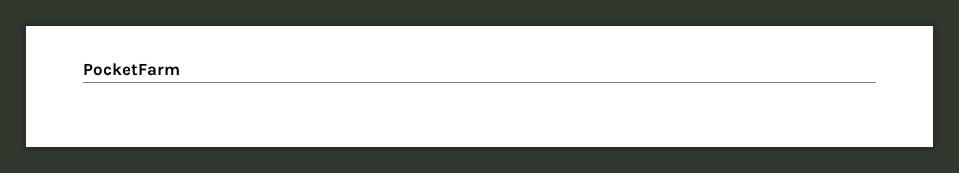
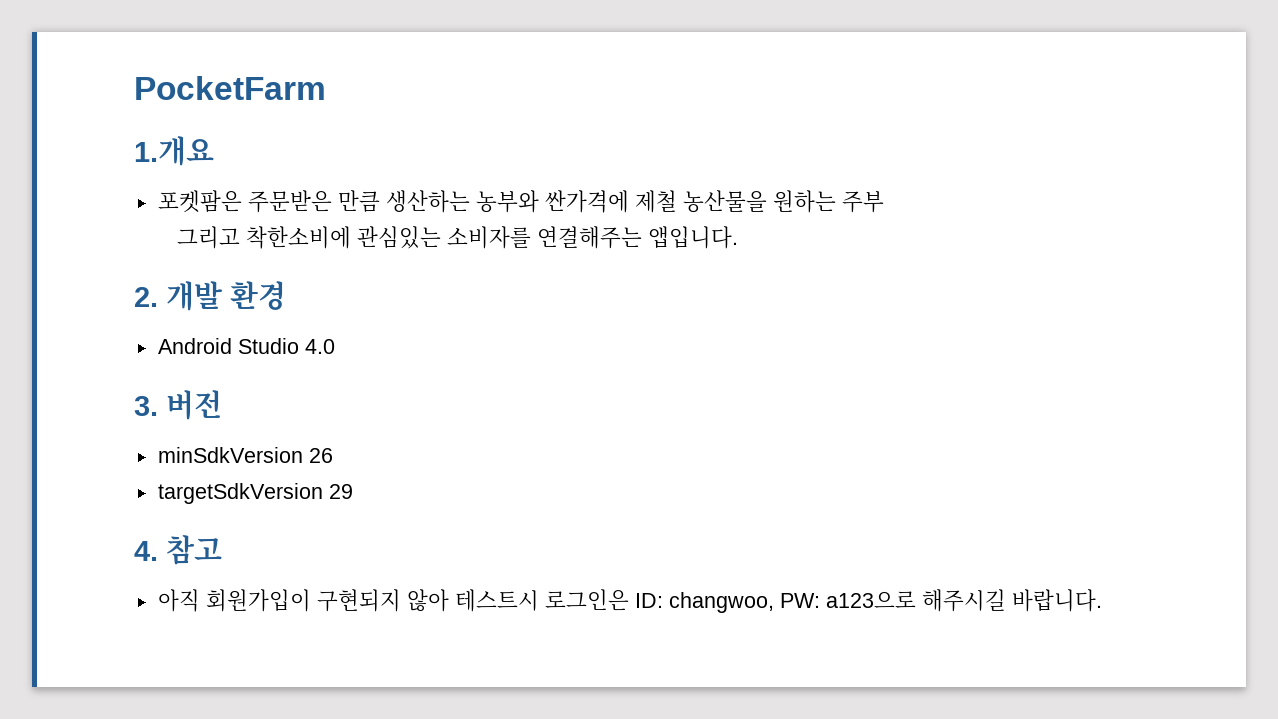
+ 1.개요
+ 포켓팜은 주문받은 만큼 생산하는 농부와 싼가격에 제철 농산물을 원하는 주부
+ 그리고 착한소비에 관심있는 소비자를 연결해주는 앱입니다.
+ 2. 개발 환경
+ Android Studio 4.0
+ 3. 버전
+ minSdkVersion 26
+ targetSdkVersion 29
+ 4. 참고
+ 아직 회원가입이 구현되지 않아 테스트시 로그인은 ID: changwoo, PW: a123으로 해주시길 바랍니다.

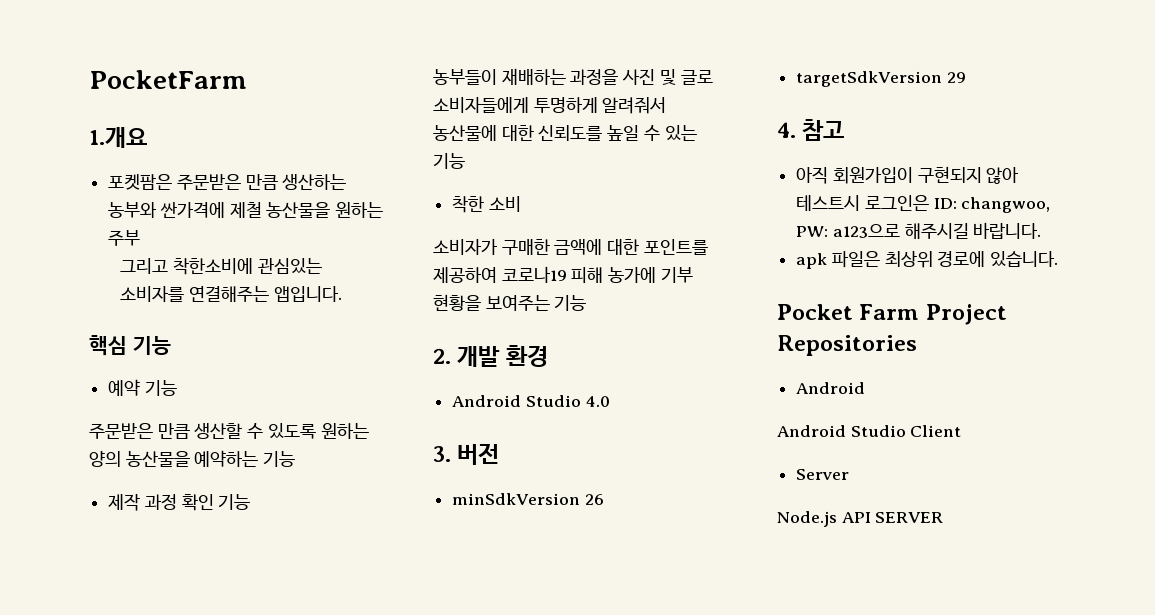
+ 핵심 기능
+ 예약 기능
+ 주문받은 만큼 생산할 수 있도록 원하는 양의 농산물을 예약하는 기능
+ 제작 과정 확인 기능
+ 농부들이 재배하는 과정을 사진 및 글로 소비자들에게 투명하게 알려줘서 농산물에 대한 신뢰도를 높일 수 있는 기능
+ 착한 소비
+ 소비자가 구매한 금액에 대한 포인트를 제공하여 코로나19 피해 농가에 기부 현황을 보여주는 기능
+ apk 파일은 최상위 경로에 있습니다.
+ Pocket Farm Project Repositories
+ Android
+ Android Studio Client
+ Server
+ Node.js API SERVER

